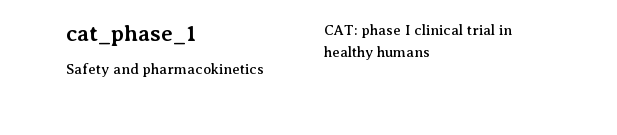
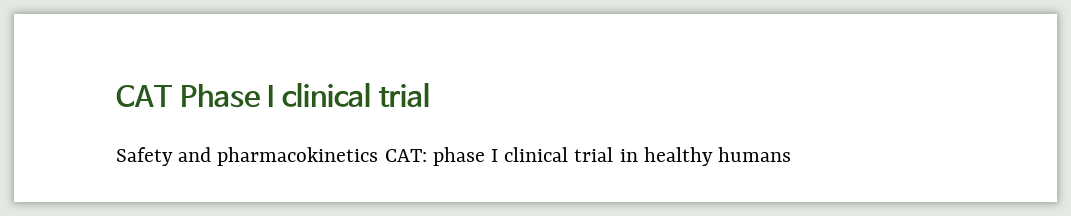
- cat_phase_1
+ CAT Phase I clinical trial

